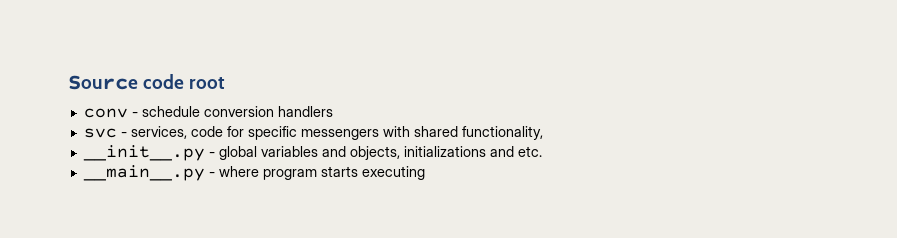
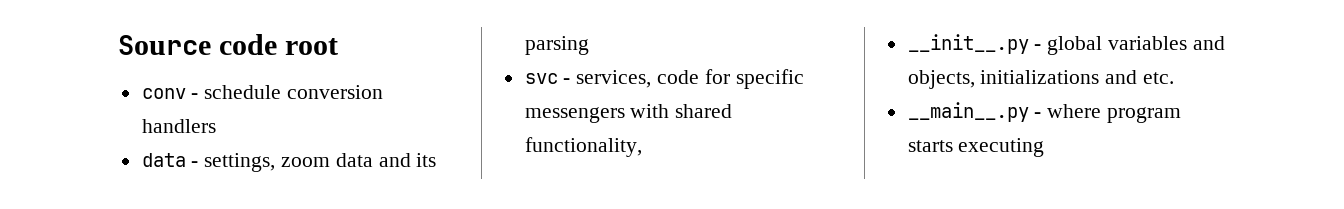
+ data - settings, zoom data and its parsing

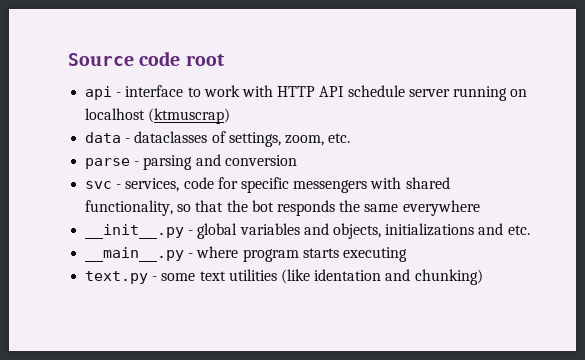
- conv - schedule conversion handlers
- data - settings, zoom data and its parsing
+ api - interface to work with HTTP API schedule server running on localhost (ktmuscrap)
+ data - dataclasses of settings, zoom, etc.
+ parse - parsing and conversion
- svc - services, code for specific messengers with shared functionality,
+ svc - services, code for specific messengers with shared functionality, so that the bot responds the same everywhere
+ text.py - some text utilities (like identation and chunking)

